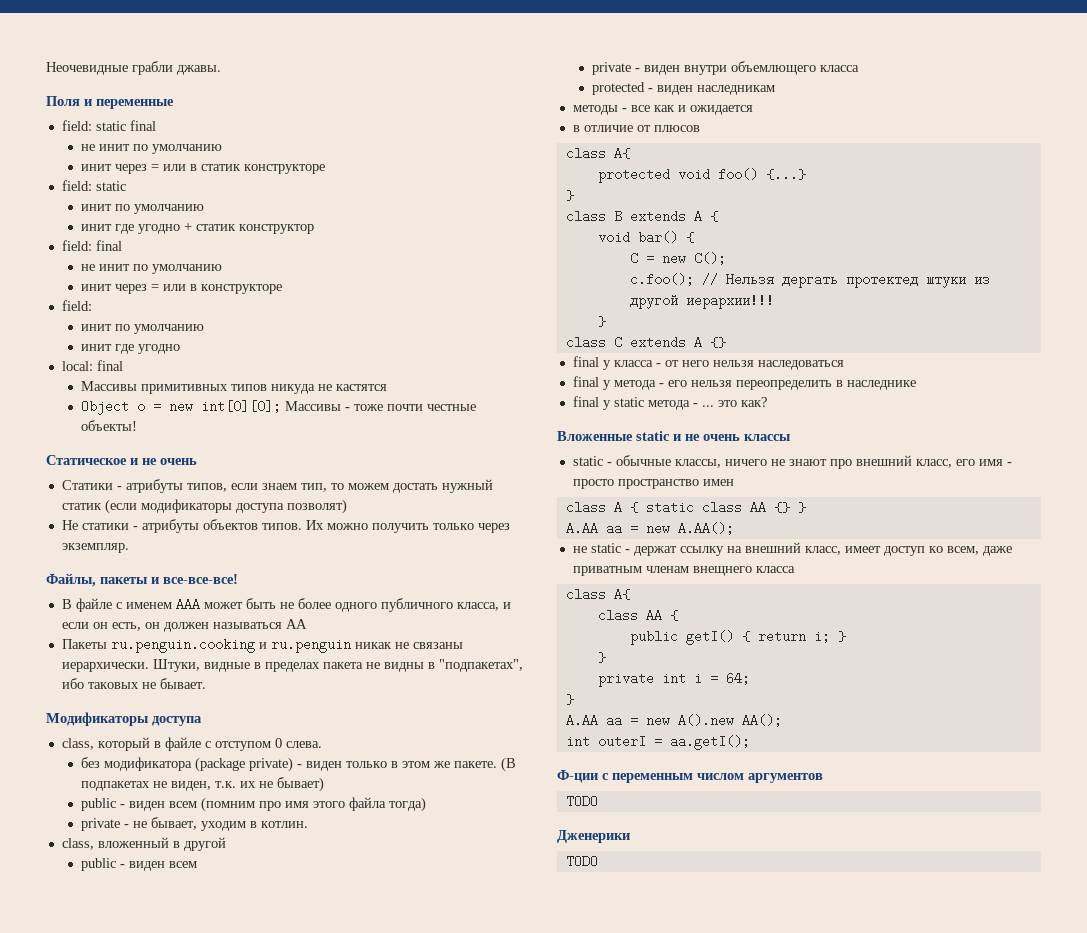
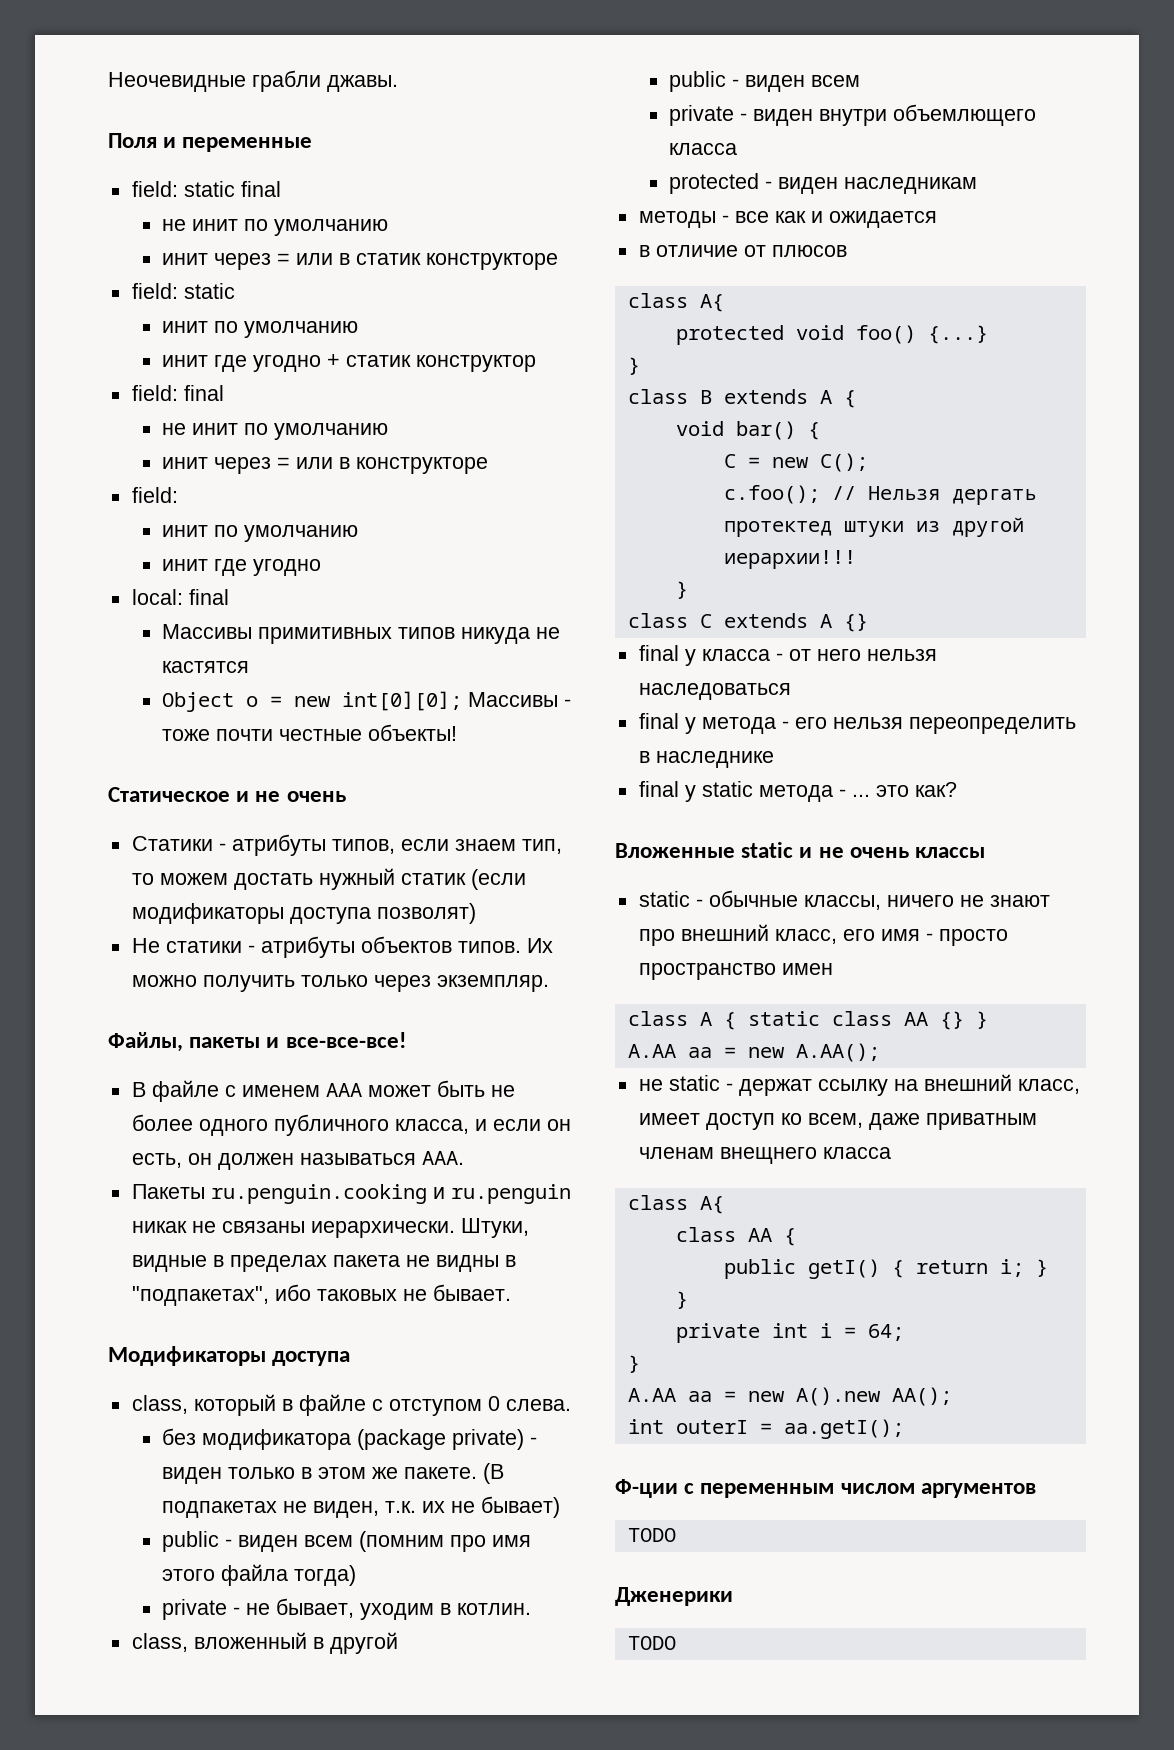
- В файле с именем AAA может быть не более одного публичного класса, и если он есть, он должен называться AA
+ В файле с именем AAA может быть не более одного публичного класса, и если он есть, он должен называться AAA.

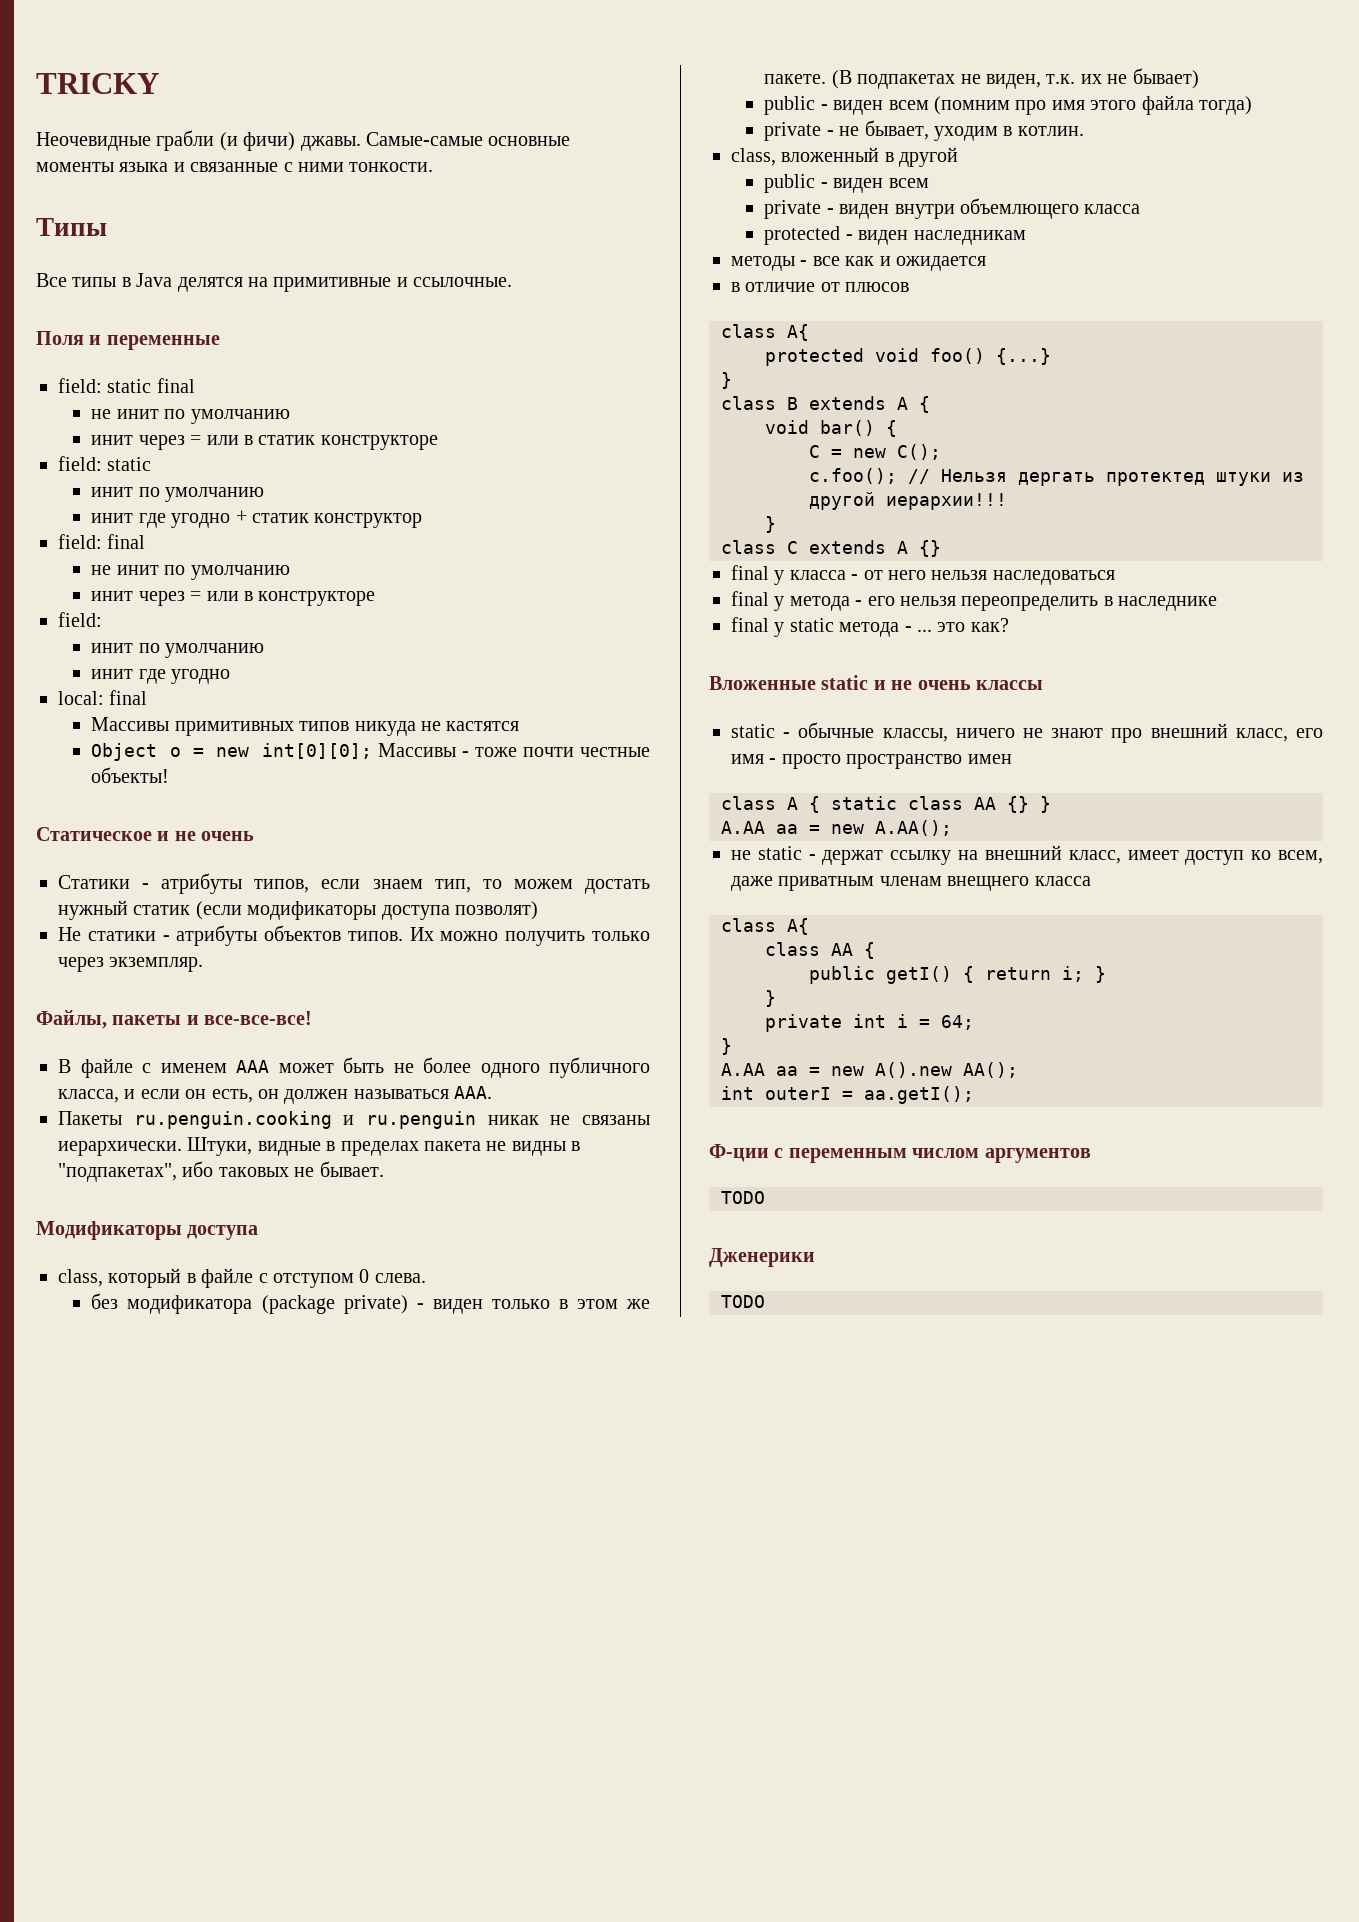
+ TRICKY
- Неочевидные грабли джавы.
+ Неочевидные грабли (и фичи) джавы. Самые-самые основные моменты языка и связанные с ними тонкости.
+ Типы
+ Все типы в Java делятся на примитивные и ссылочные.

